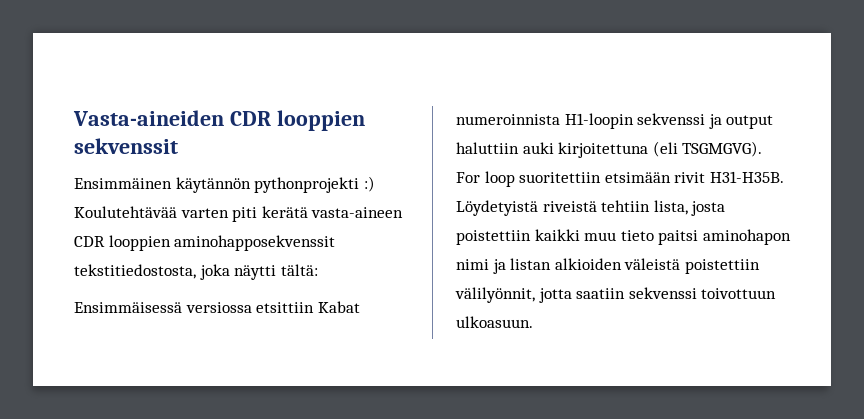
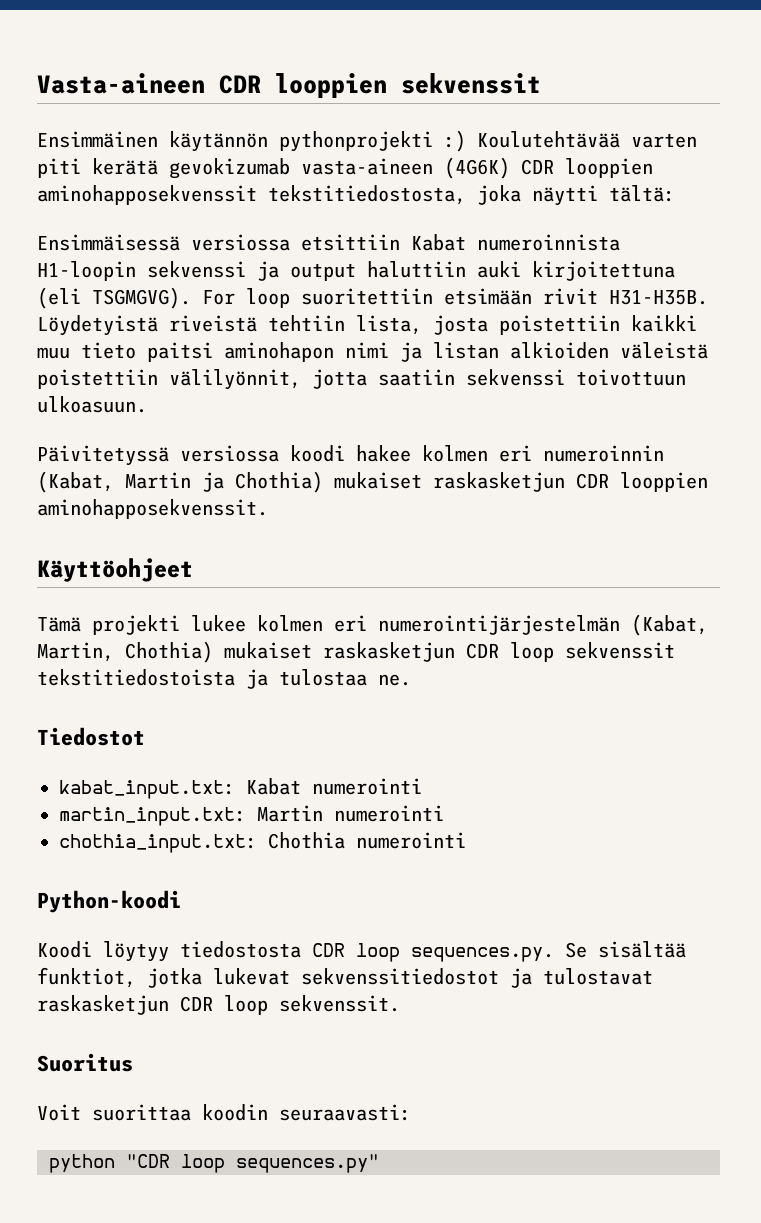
- Vasta-aineiden CDR looppien sekvenssit
+ Vasta-aineen CDR looppien sekvenssit
- Ensimmäinen käytännön pythonprojekti :) Koulutehtävää varten piti kerätä vasta-aineen CDR looppien aminohapposekvenssit tekstitiedostosta, joka näytti tältä:
+ Ensimmäinen käytännön pythonprojekti :) Koulutehtävää varten piti kerätä gevokizumab vasta-aineen (4G6K) CDR looppien aminohapposekvenssit tekstitiedostosta, joka näytti tältä:
+ Päivitetyssä versiossa koodi hakee kolmen eri numeroinnin (Kabat, Martin ja Chothia) mukaiset raskasketjun CDR looppien aminohapposekvenssit.
+ Käyttöohjeet
+ Tämä projekti lukee kolmen eri numerointijärjestelmän (Kabat, Martin, Chothia) mukaiset raskasketjun CDR loop sekvenssit tekstitiedostoista ja tulostaa ne.
+ Tiedostot
+ kabat_input.txt: Kabat numerointi
+ martin_input.txt: Martin numerointi
+ chothia_input.txt: Chothia numerointi
+ Python-koodi
+ Koodi löytyy tiedostosta CDR loop sequences.py. Se sisältää funktiot, jotka lukevat sekvenssitiedostot ja tulostavat raskasketjun CDR loop sekvenssit.
+ Suoritus
+ Voit suorittaa koodin seuraavasti:
+ python "CDR loop sequences.py"

